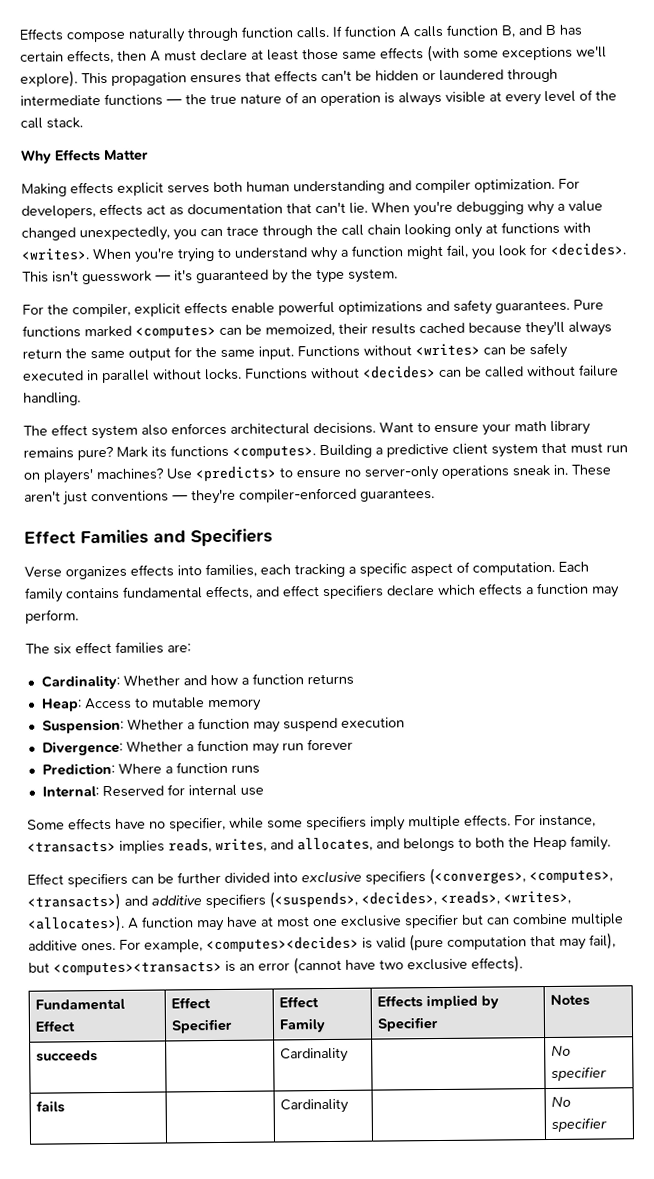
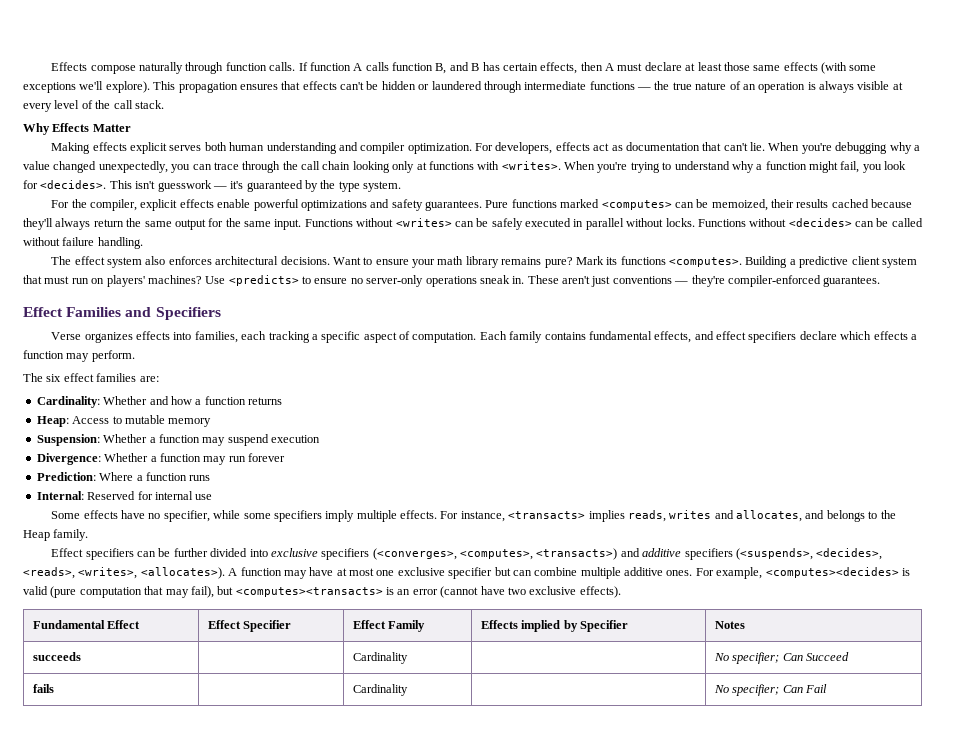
- For instance, <transacts> implies reads, writes, and allocates, and belongs to both the Heap family.
+ For instance, <transacts> implies reads, writes and allocates, and belongs to the Heap family.
- succeeds | | Cardinality | | No specifier
+ succeeds | | Cardinality | | No specifier; Can Succeed
- fails | | Cardinality | | No specifier
+ fails | | Cardinality | | No specifier; Can Fail

